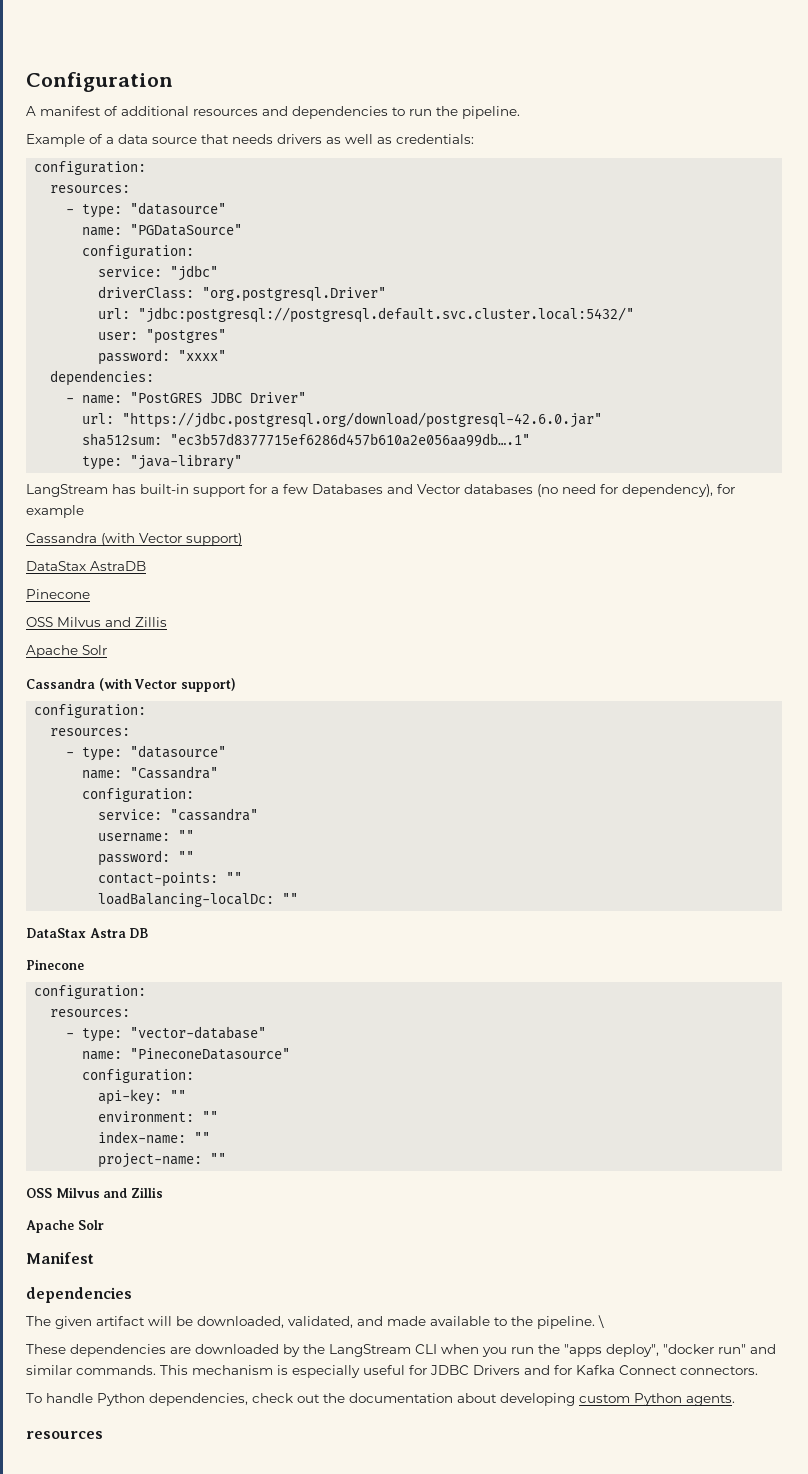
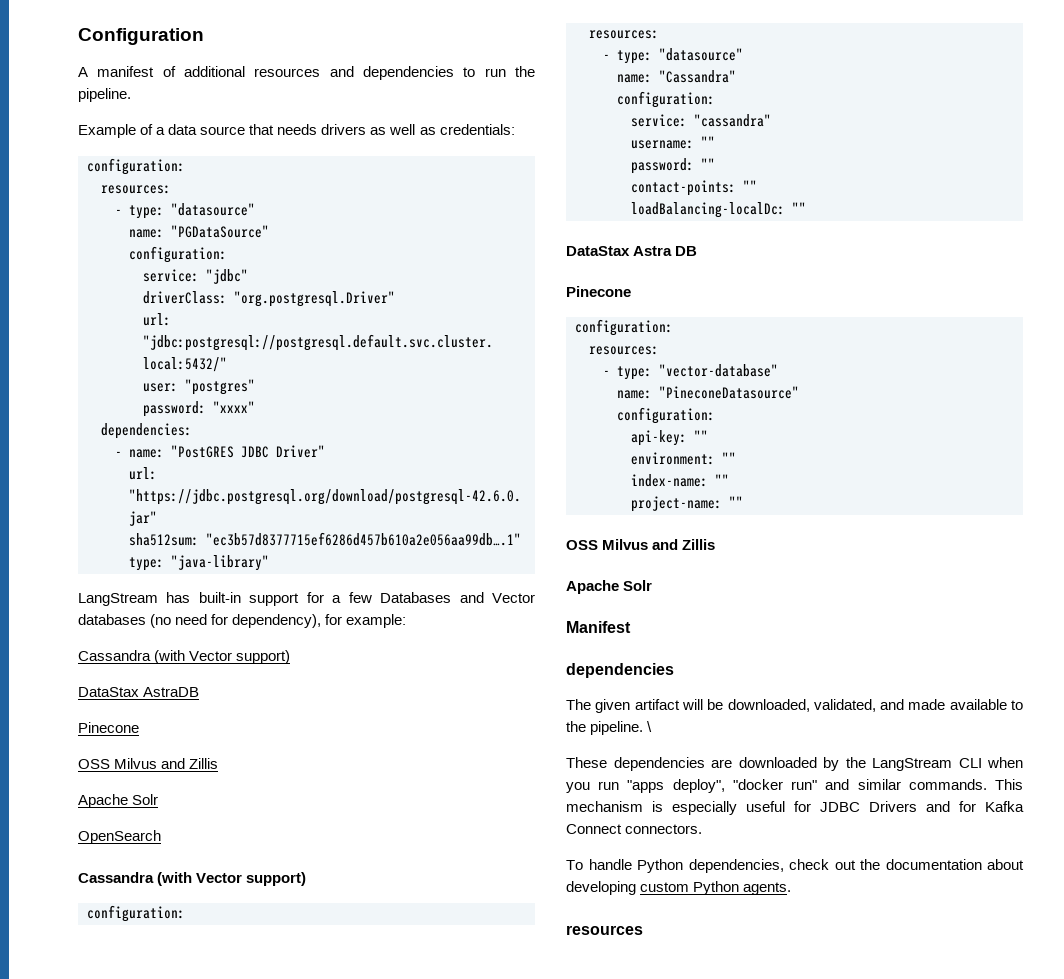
- LangStream has built-in support for a few Databases and Vector databases (no need for dependency), for example
+ LangStream has built-in support for a few Databases and Vector databases (no need for dependency), for example:
+ OpenSearch
- These dependencies are downloaded by the LangStream CLI when you run the "apps deploy", "docker run" and similar commands.
+ These dependencies are downloaded by the LangStream CLI when you run "apps deploy", "docker run" and similar commands.

